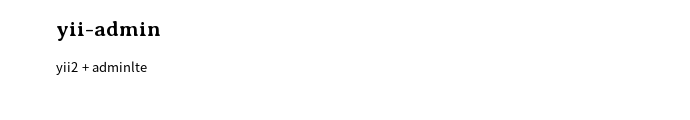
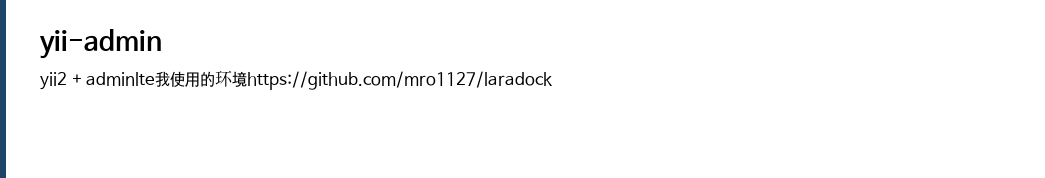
- yii2 + adminlte
+ yii2 + adminlte我使用的环境https://github.com/mro1127/laradock

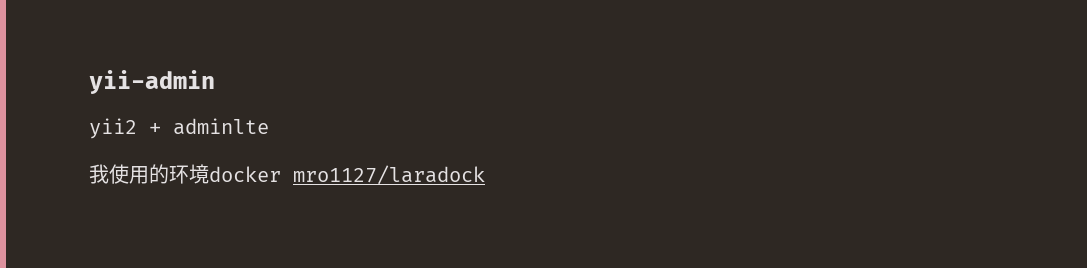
- yii2 + adminlte我使用的环境https://github.com/mro1127/laradock
+ yii2 + adminlte
+ 我使用的环境docker mro1127/laradock

